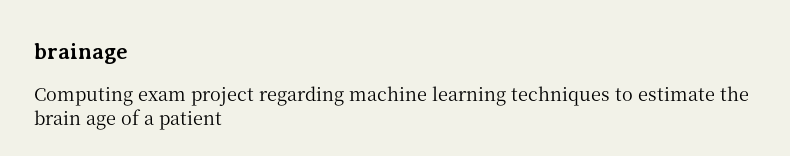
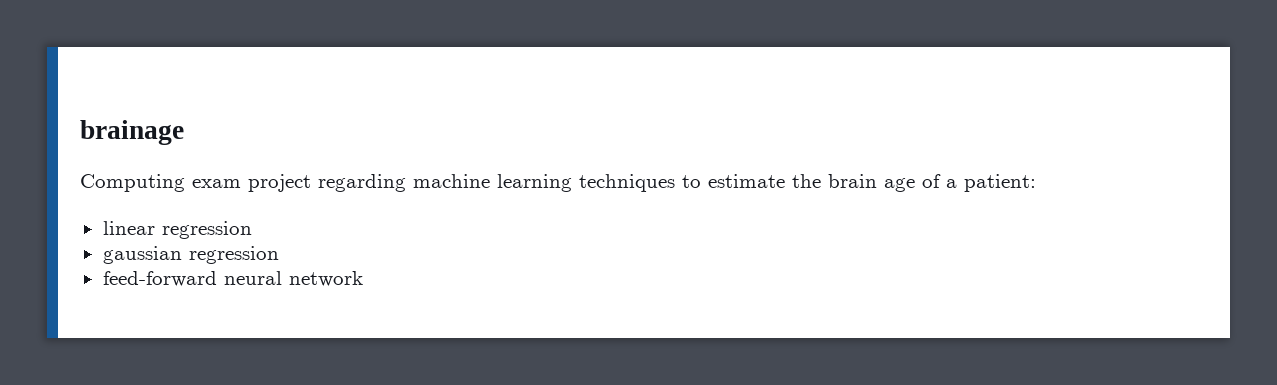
- Computing exam project regarding machine learning techniques to estimate the brain age of a patient
+ Computing exam project regarding machine learning techniques to estimate the brain age of a patient:
+ linear regression
+ gaussian regression
+ feed-forward neural network

